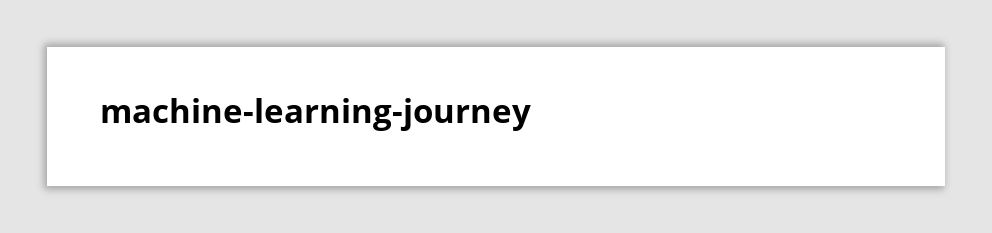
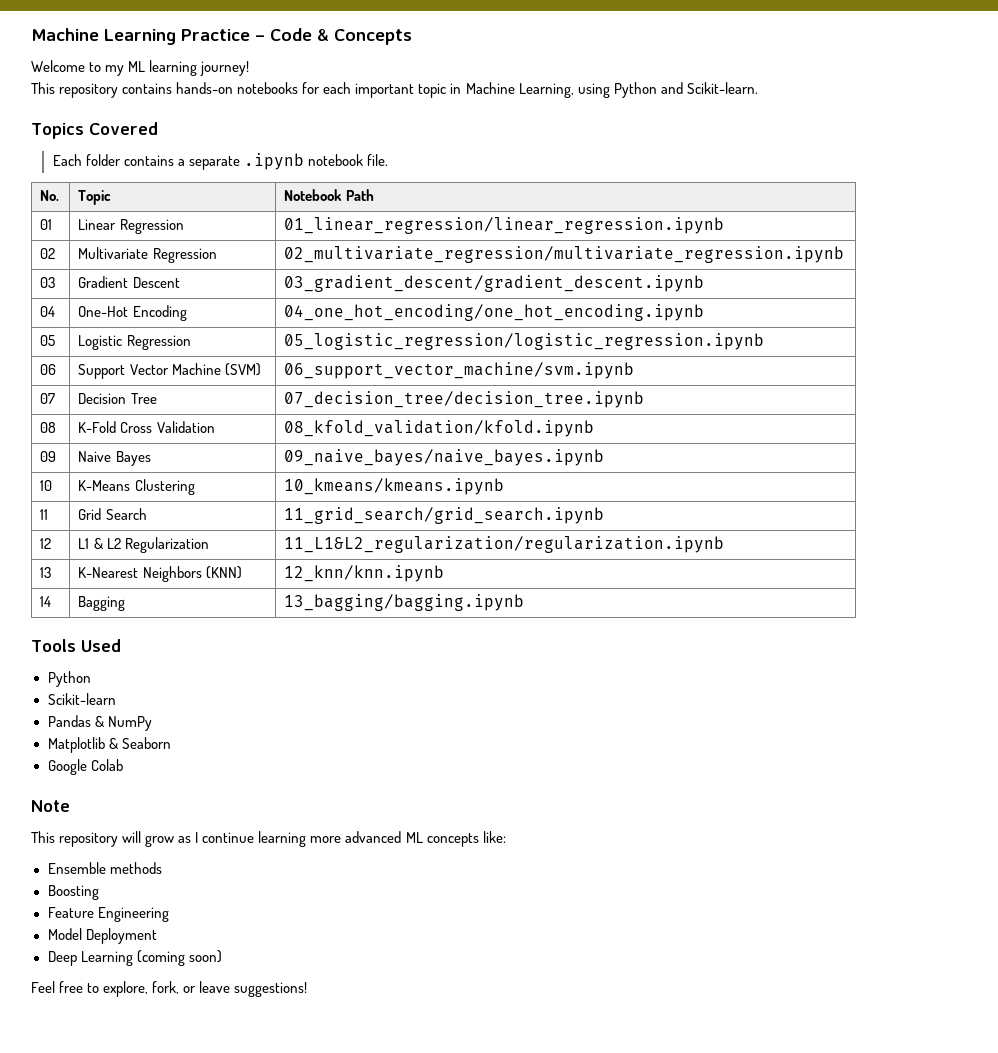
- machine-learning-journey
+ Machine Learning Practice – Code & Concepts
+ Welcome to my ML learning journey!
+ This repository contains hands-on notebooks for each important topic in Machine Learning, using Python and Scikit-learn.
+ Topics Covered
+ Each folder contains a separate .ipynb notebook file.
+ No. | Topic | Notebook Path
+ 01 | Linear Regression | 01_linear_regression/linear_regression.ipynb
+ 02 | Multivariate Regression | 02_multivariate_regression/multivariate_regression.ipynb
+ 03 | Gradient Descent | 03_gradient_descent/gradient_descent.ipynb
+ 04 | One-Hot Encoding | 04_one_hot_encoding/one_hot_encoding.ipynb
+ 05 | Logistic Regression | 05_logistic_regression/logistic_regression.ipynb
+ 06 | Support Vector Machine (SVM) | 06_support_vector_machine/svm.ipynb
+ 07 | Decision Tree | 07_decision_tree/decision_tree.ipynb
+ 08 | K-Fold Cross Validation | 08_kfold_validation/kfold.ipynb
+ 09 | Naive Bayes | 09_naive_bayes/naive_bayes.ipynb
+ 10 | K-Means Clustering | 10_kmeans/kmeans.ipynb
+ 11 | Grid Search | 11_grid_search/grid_search.ipynb
+ 12 | L1 & L2 Regularization | 11_L1&L2_regularization/regularization.ipynb
+ 13 | K-Nearest Neighbors (KNN) | 12_knn/knn.ipynb
+ 14 | Bagging | 13_bagging/bagging.ipynb
+ Tools Used
+ Python
+ Scikit-learn
+ Pandas & NumPy
+ Matplotlib & Seaborn
+ Google Colab
+ Note
+ This repository will grow as I continue learning more advanced ML concepts like:
+ Ensemble methods
+ Boosting
+ Feature Engineering
+ Model Deployment
+ Deep Learning (coming soon)
+ Feel free to explore, fork, or leave suggestions!

